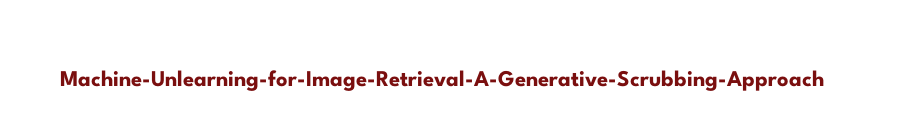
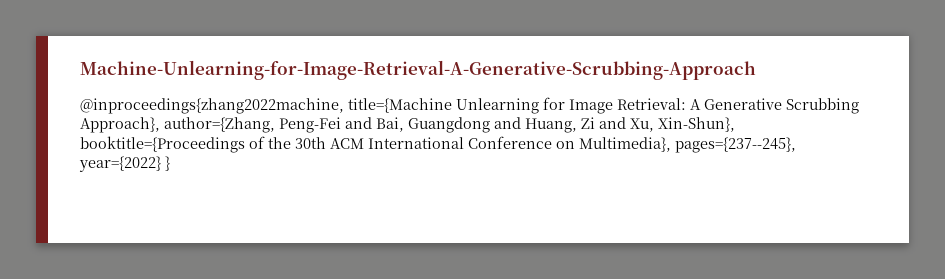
+ @inproceedings{zhang2022machine, title={Machine Unlearning for Image Retrieval: A Generative Scrubbing Approach}, author={Zhang, Peng-Fei and Bai, Guangdong and Huang, Zi and Xu, Xin-Shun}, booktitle={Proceedings of the 30th ACM International Conference on Multimedia}, pages={237--245}, year={2022} }

